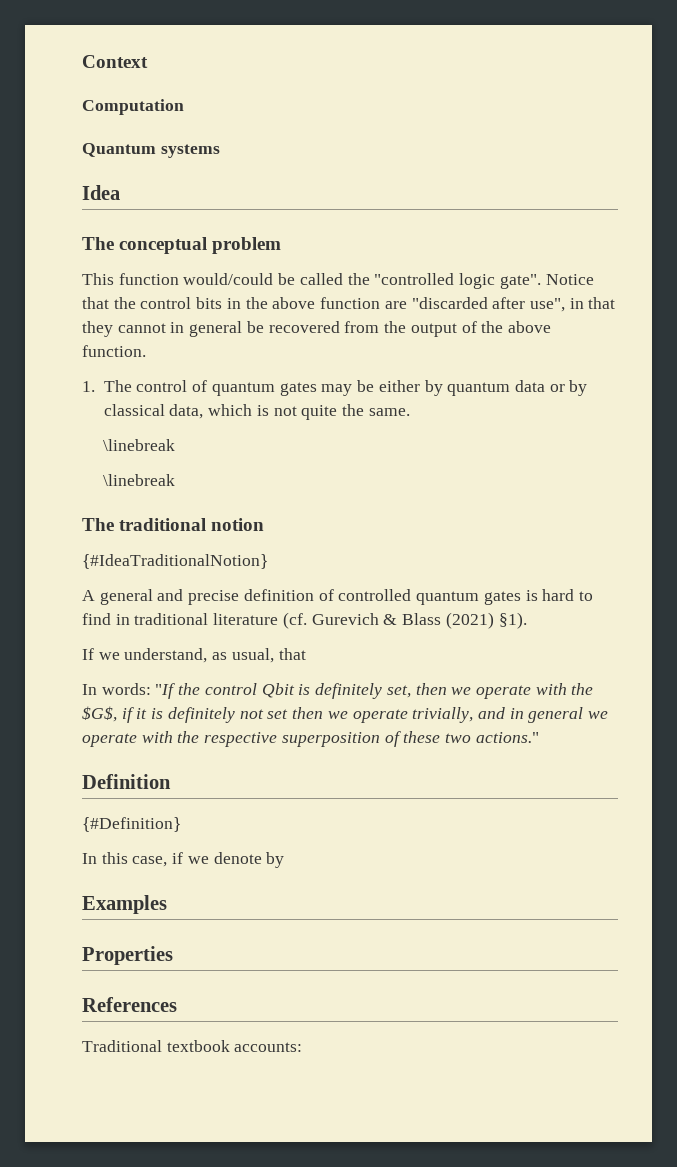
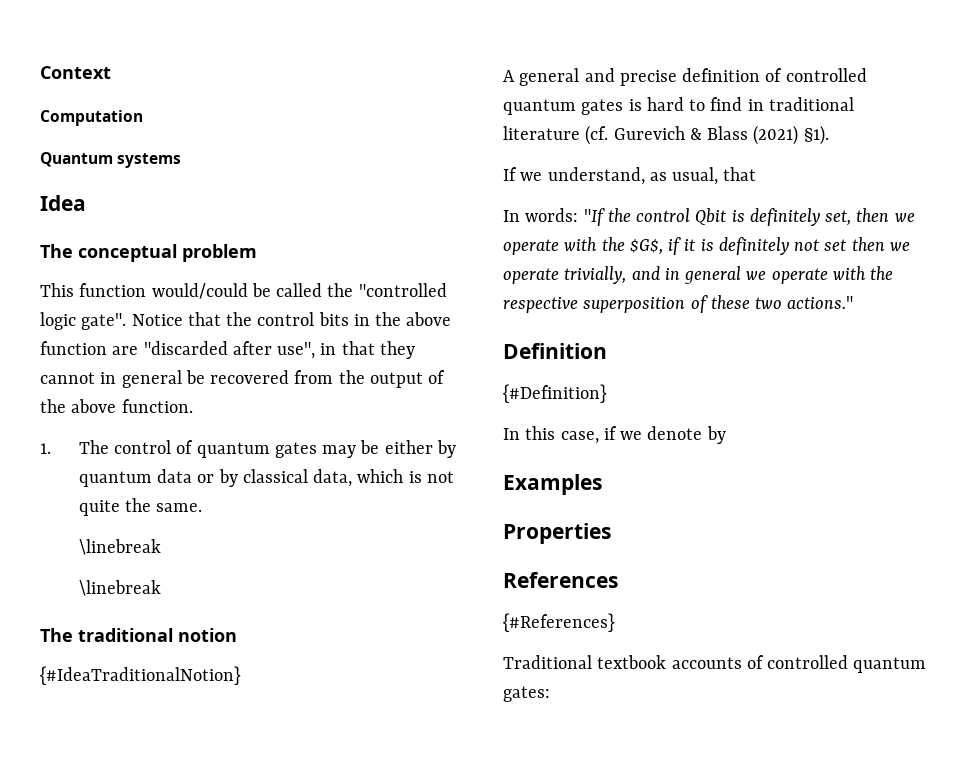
+ {#References}
- Traditional textbook accounts:
+ Traditional textbook accounts of controlled quantum gates:

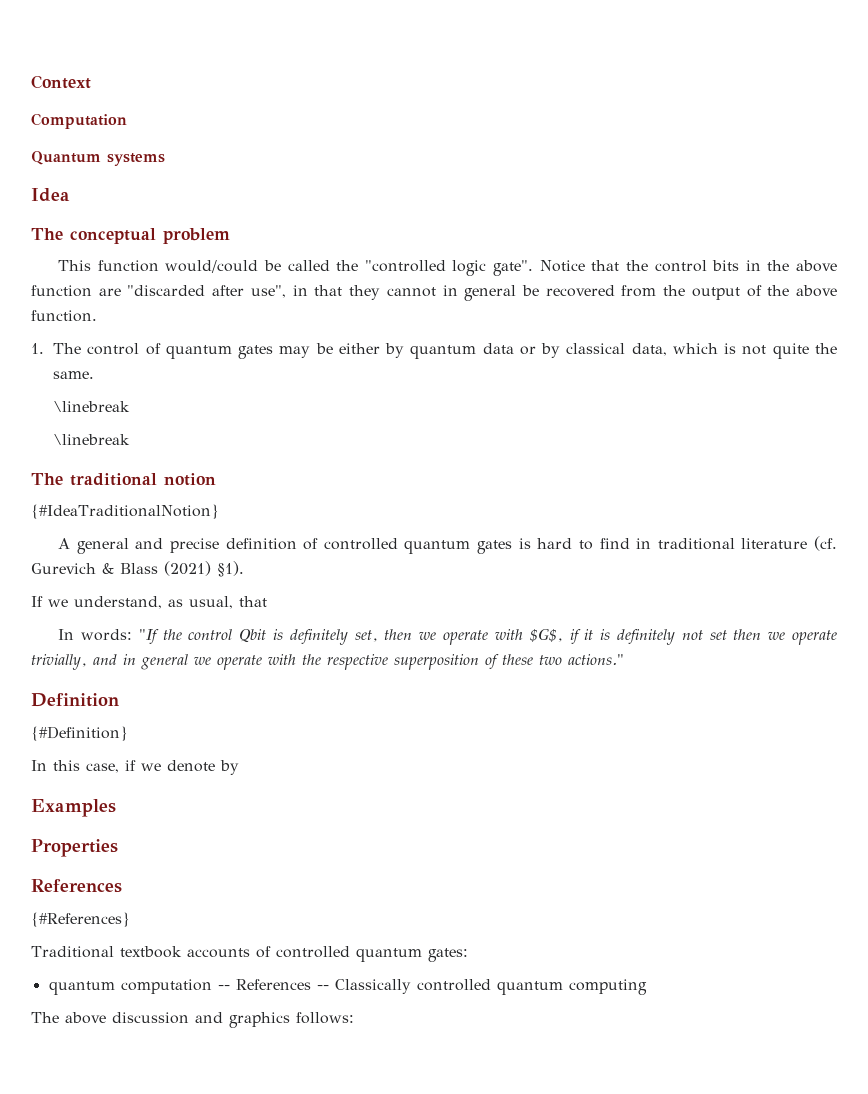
- In words: "If the control Qbit is definitely set, then we operate with the $G$, if it is definitely not set then we operate trivially, and in general we operate with the respective superposition of these two actions."
+ In words: "If the control Qbit is definitely set, then we operate with $G$, if it is definitely not set then we operate trivially, and in general we operate with the respective superposition of these two actions."
+ quantum computation -- References -- Classically controlled quantum computing
+ The above discussion and graphics follows:

